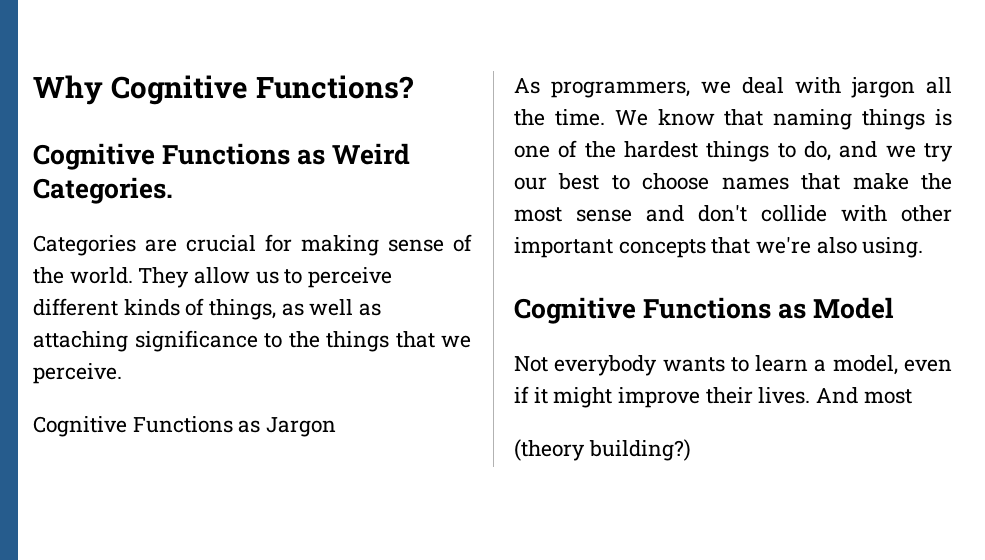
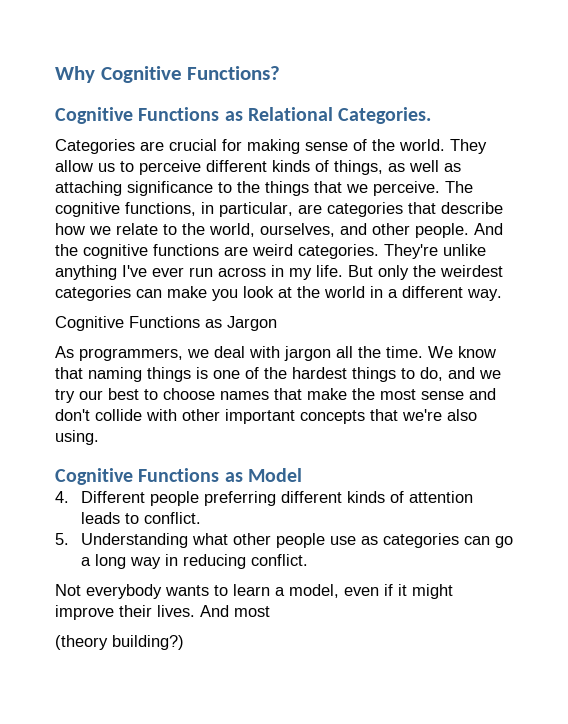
- Cognitive Functions as Weird Categories.
+ Cognitive Functions as Relational Categories.
+ The cognitive functions, in particular, are categories that describe how we relate to the world, ourselves, and other people. And the cognitive functions are weird categories. They're unlike anything I've ever run across in my life. But only the weirdest categories can make you look at the world in a different way.
+ 4. Different people preferring different kinds of attention leads to conflict.
+ 5. Understanding what other people use as categories can go a long way in reducing conflict.

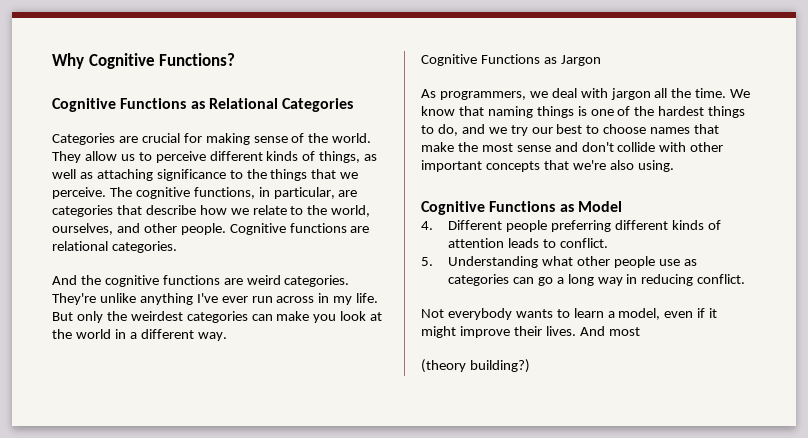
- Cognitive Functions as Relational Categories.
+ Cognitive Functions as Relational Categories
- The cognitive functions, in particular, are categories that describe how we relate to the world, ourselves, and other people. And the cognitive functions are weird categories.
+ The cognitive functions, in particular, are categories that describe how we relate to the world, ourselves, and other people. Cognitive functions are relational categories.
+ And the cognitive functions are weird categories.

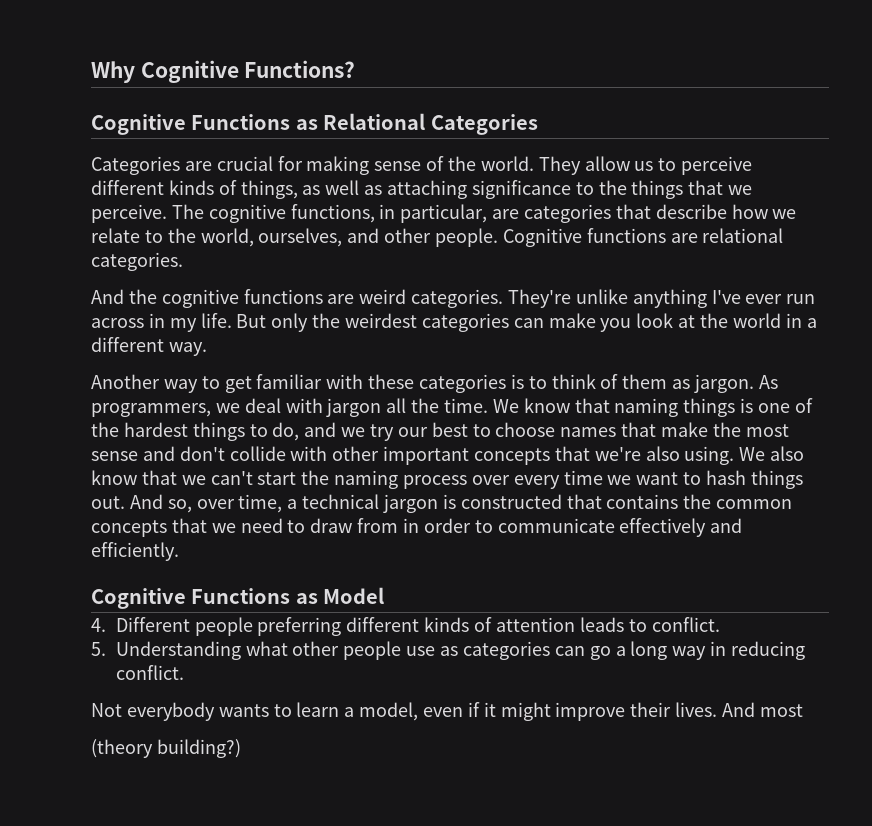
- Cognitive Functions as Jargon
- As programmers, we deal with jargon all the time.
+ Another way to get familiar with these categories is to think of them as jargon. As programmers, we deal with jargon all the time.
+ We also know that we can't start the naming process over every time we want to hash things out. And so, over time, a technical jargon is constructed that contains the common concepts that we need to draw from in order to communicate effectively and efficiently.

